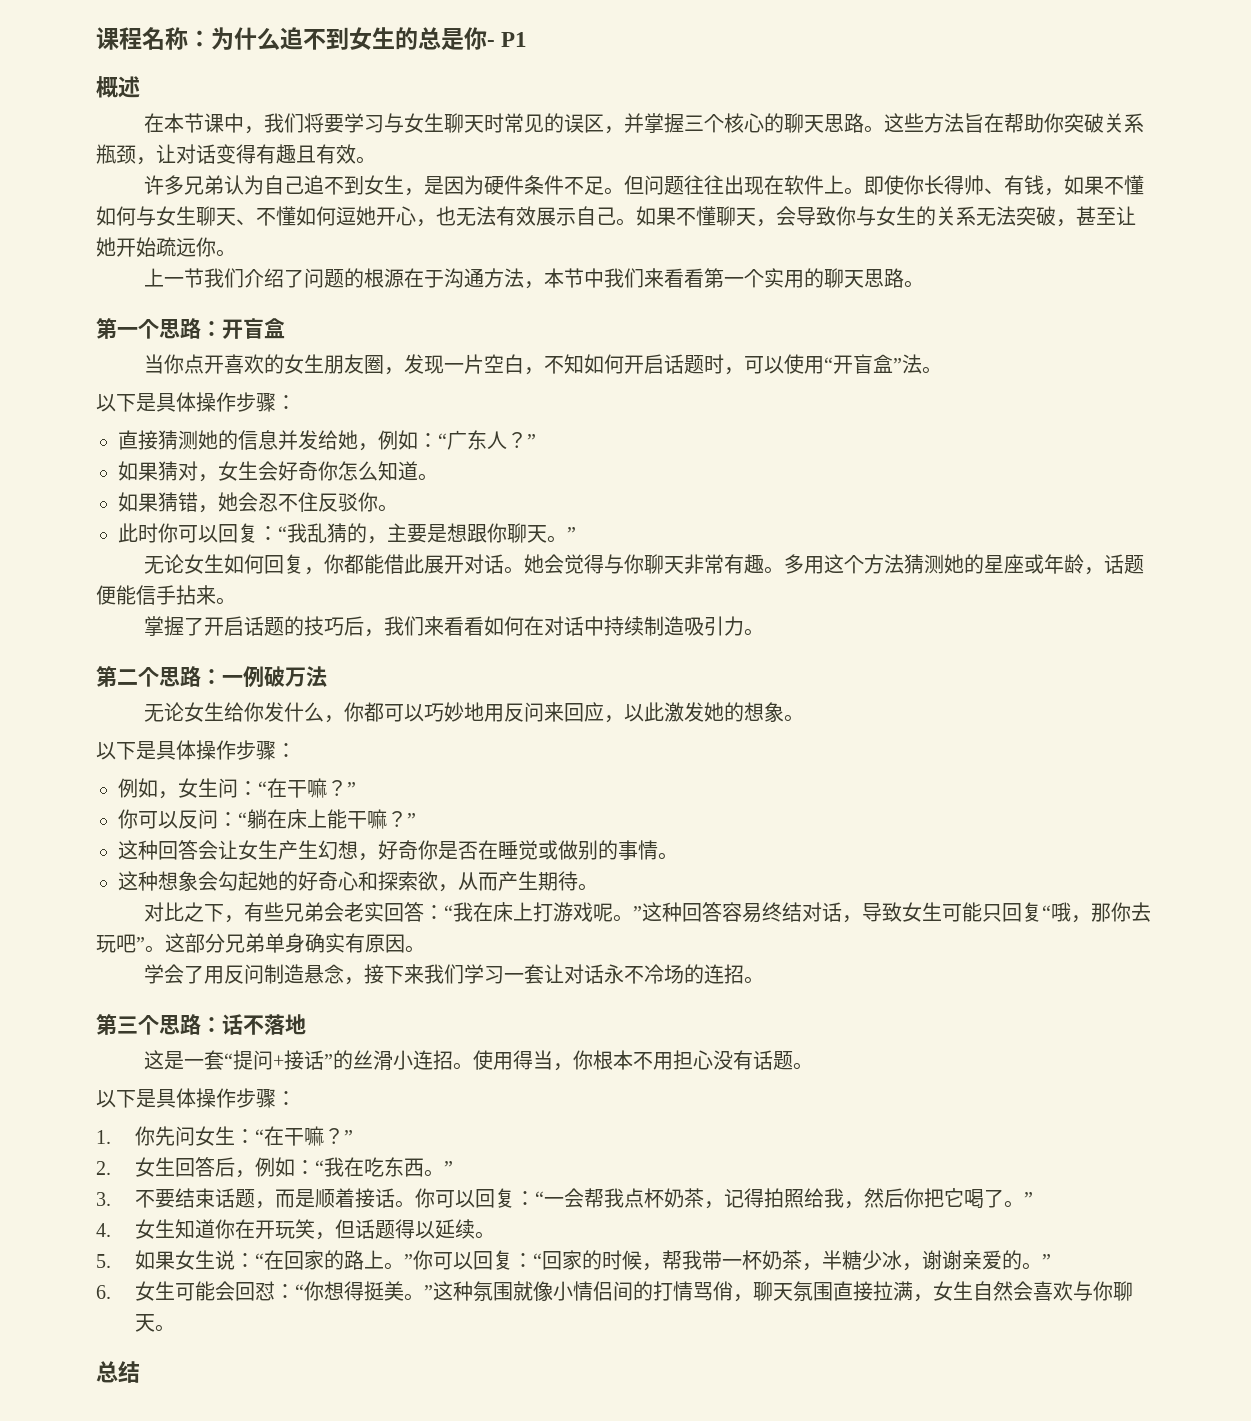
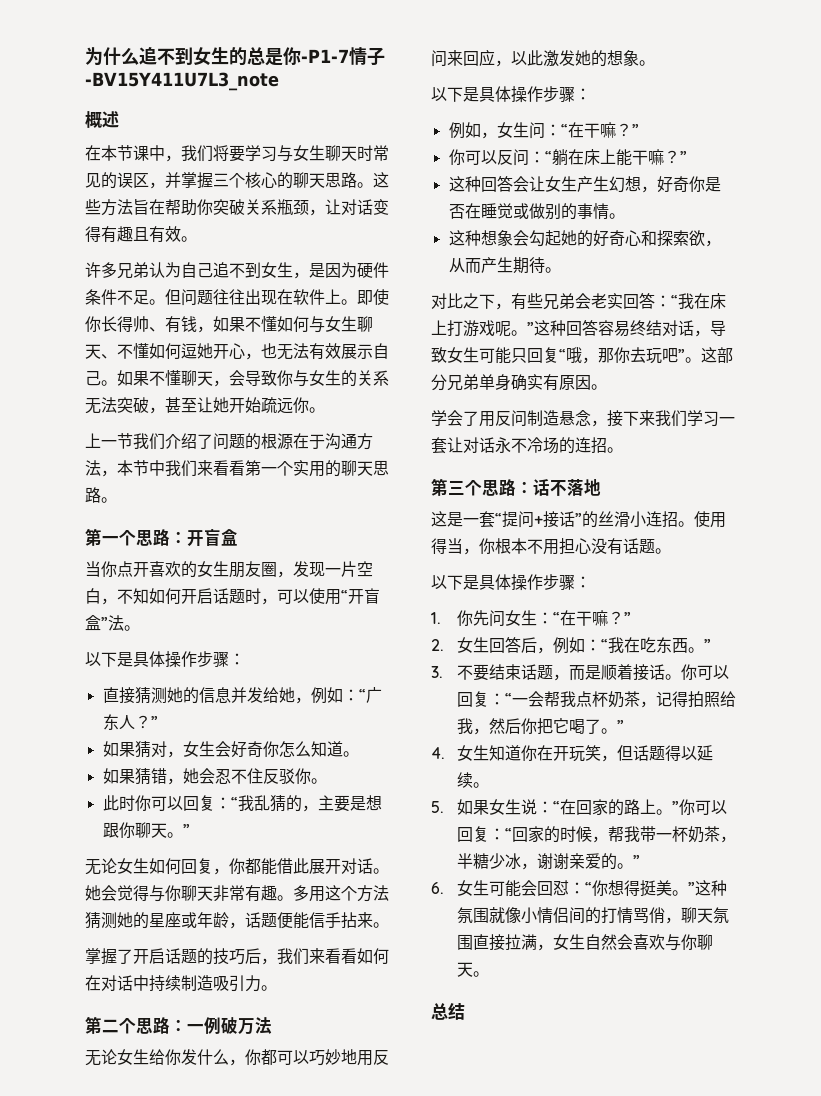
- 课程名称：为什么追不到女生的总是你- P1
+ 为什么追不到女生的总是你-P1-7情子-BV15Y411U7L3_note

